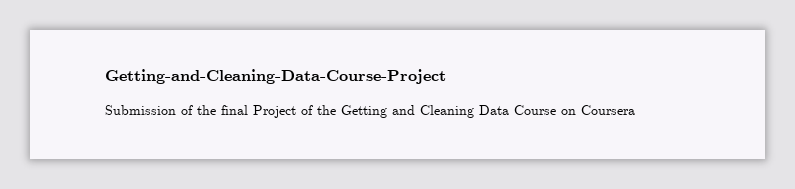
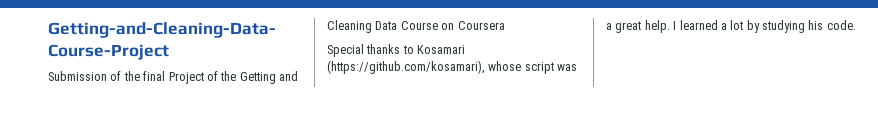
+ Special thanks to Kosamari (https://github.com/kosamari), whose script was a great help. I learned a lot by studying his code.

